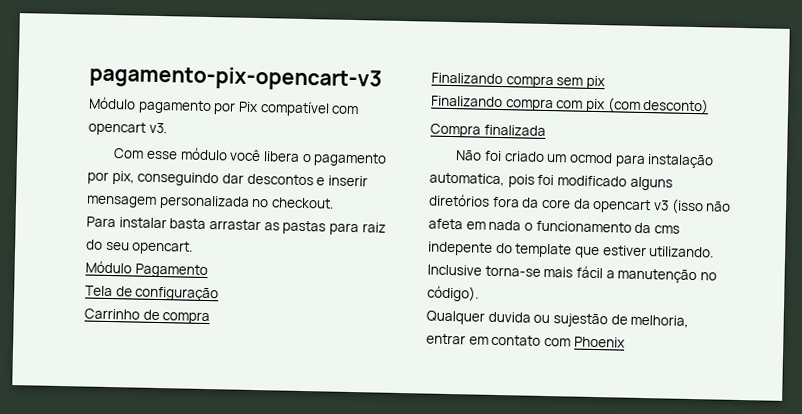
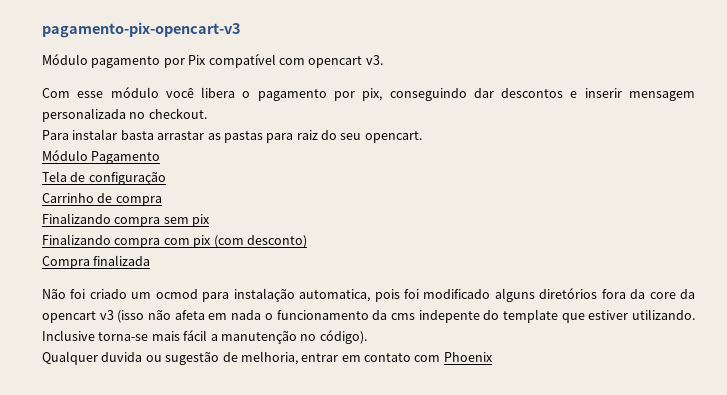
- Qualquer duvida ou sujestão de melhoria, entrar em contato com Phoenix
+ Qualquer duvida ou sugestão de melhoria, entrar em contato com Phoenix

